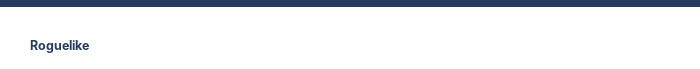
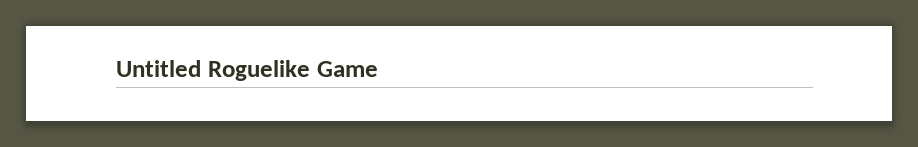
- Roguelike
+ Untitled Roguelike Game

